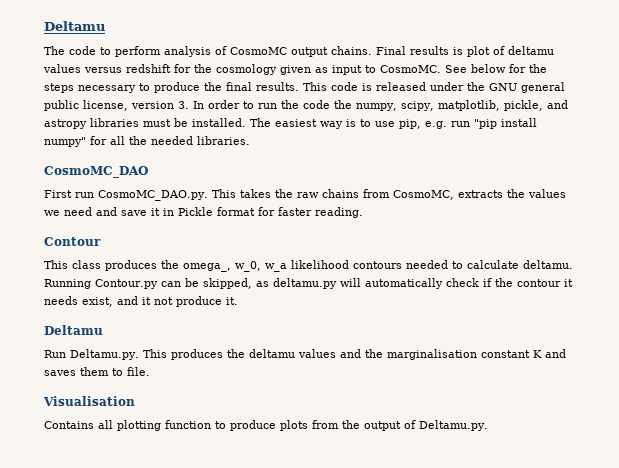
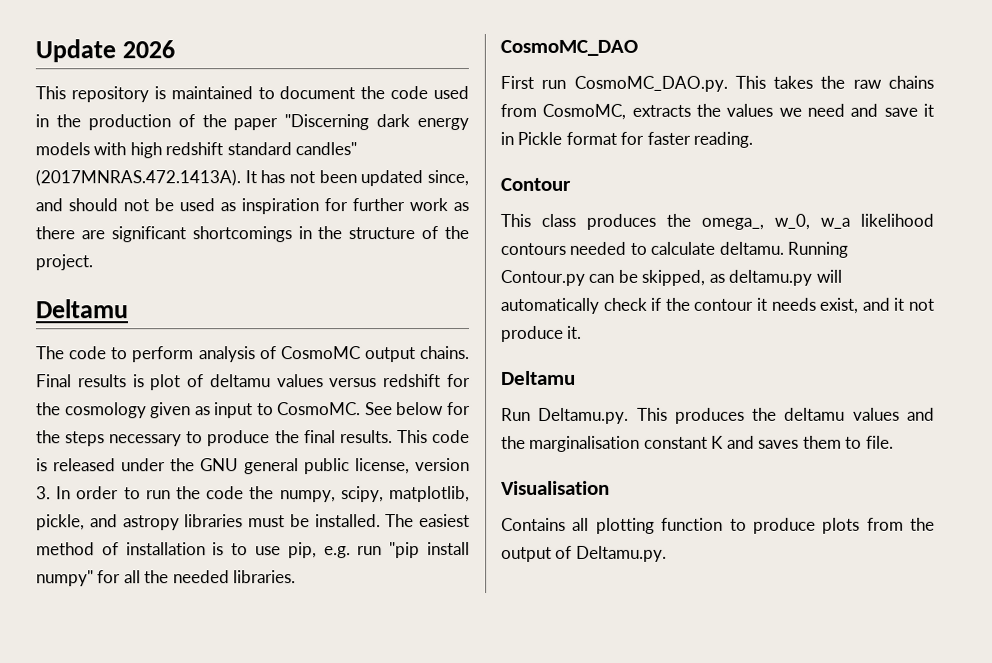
+ Update 2026
+ This repository is maintained to document the code used in the production of the paper "Discerning dark energy models with high redshift standard candles" (2017MNRAS.472.1413A). It has not been updated since, and should not be used as inspiration for further work as there are significant shortcomings in the structure of the project.
- The easiest way is to use pip, e.g. run "pip install numpy" for all the needed libraries.
+ The easiest method of installation is to use pip, e.g. run "pip install numpy" for all the needed libraries.

